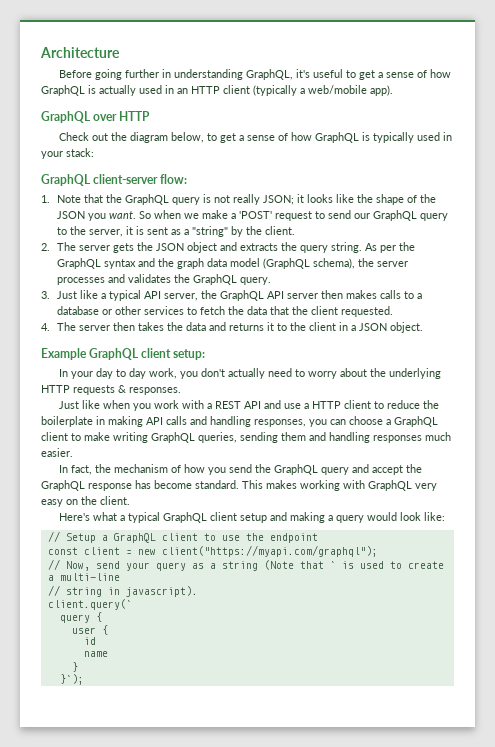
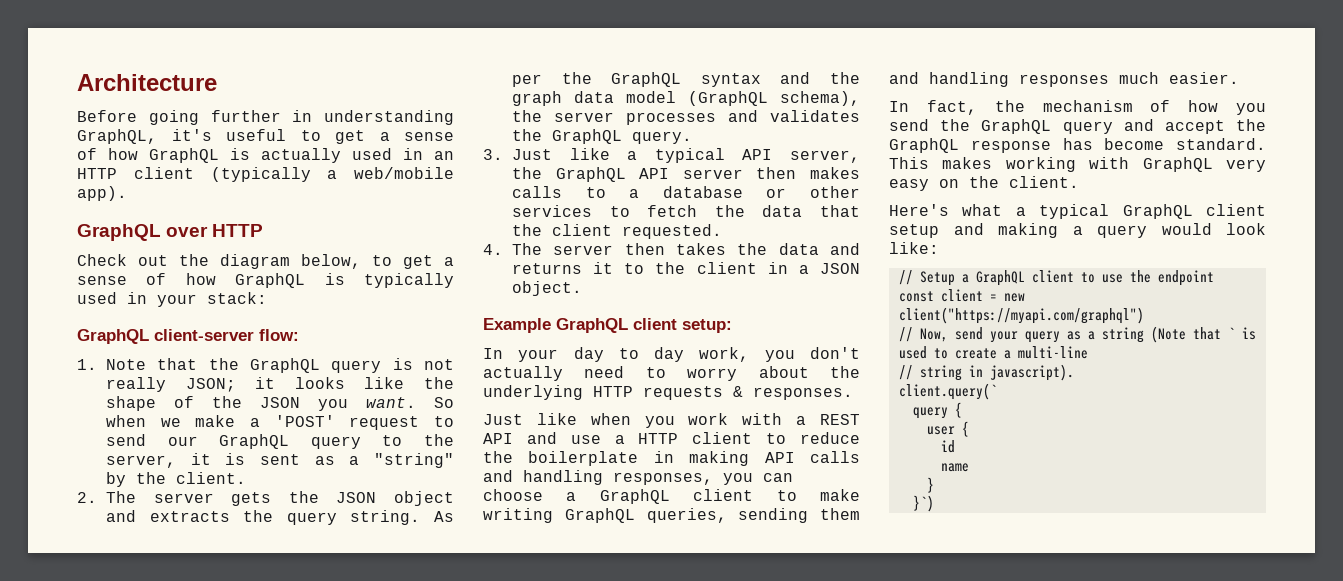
- const client = new client("https://myapi.com/graphql");
+ const client = new client("https://myapi.com/graphql")
- }`);
+ }`)

